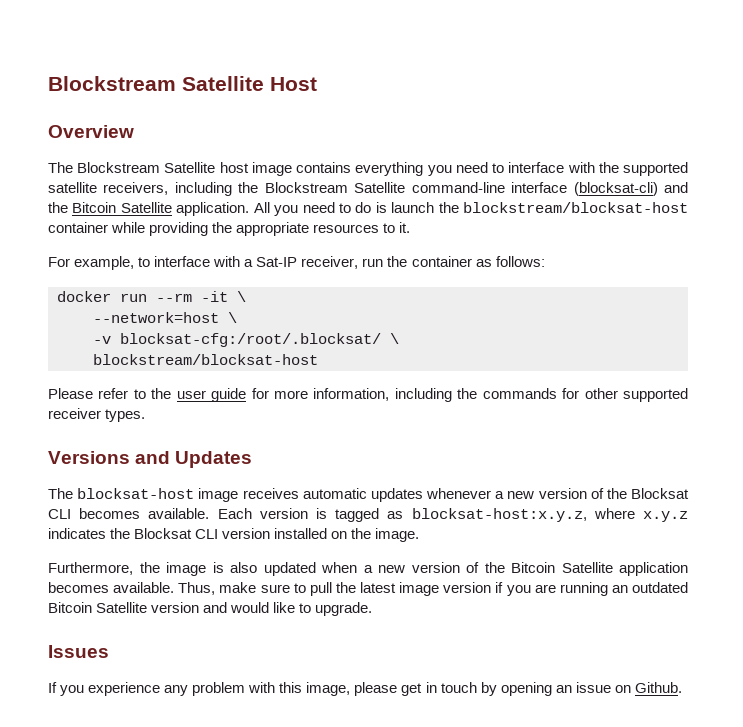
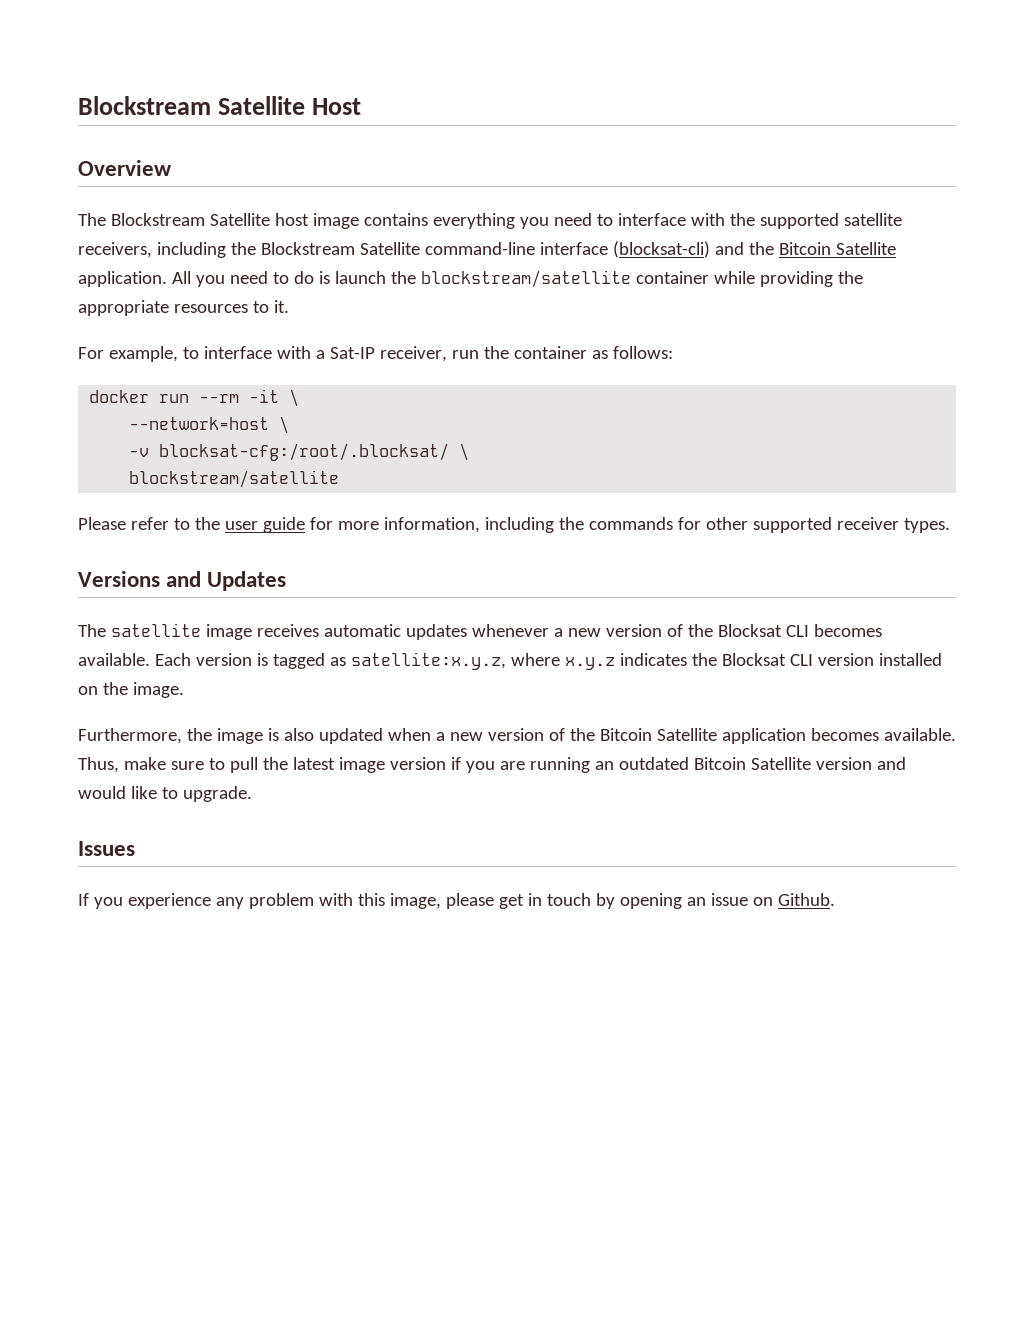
- All you need to do is launch the blockstream/blocksat-host container while providing the appropriate resources to it.
+ All you need to do is launch the blockstream/satellite container while providing the appropriate resources to it.
  -v blocksat-cfg:/root/.blocksat/ \
- blockstream/blocksat-host
+ blockstream/satellite
- The blocksat-host image receives automatic updates whenever a new version of the Blocksat CLI becomes available.
+ The satellite image receives automatic updates whenever a new version of the Blocksat CLI becomes available.
- Each version is tagged as blocksat-host:x.y.z, where x.y.z indicates the Blocksat CLI version installed on the image.
+ Each version is tagged as satellite:x.y.z, where x.y.z indicates the Blocksat CLI version installed on the image.

